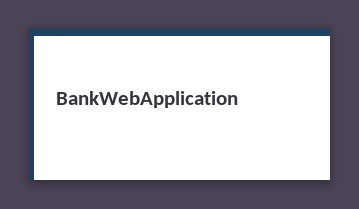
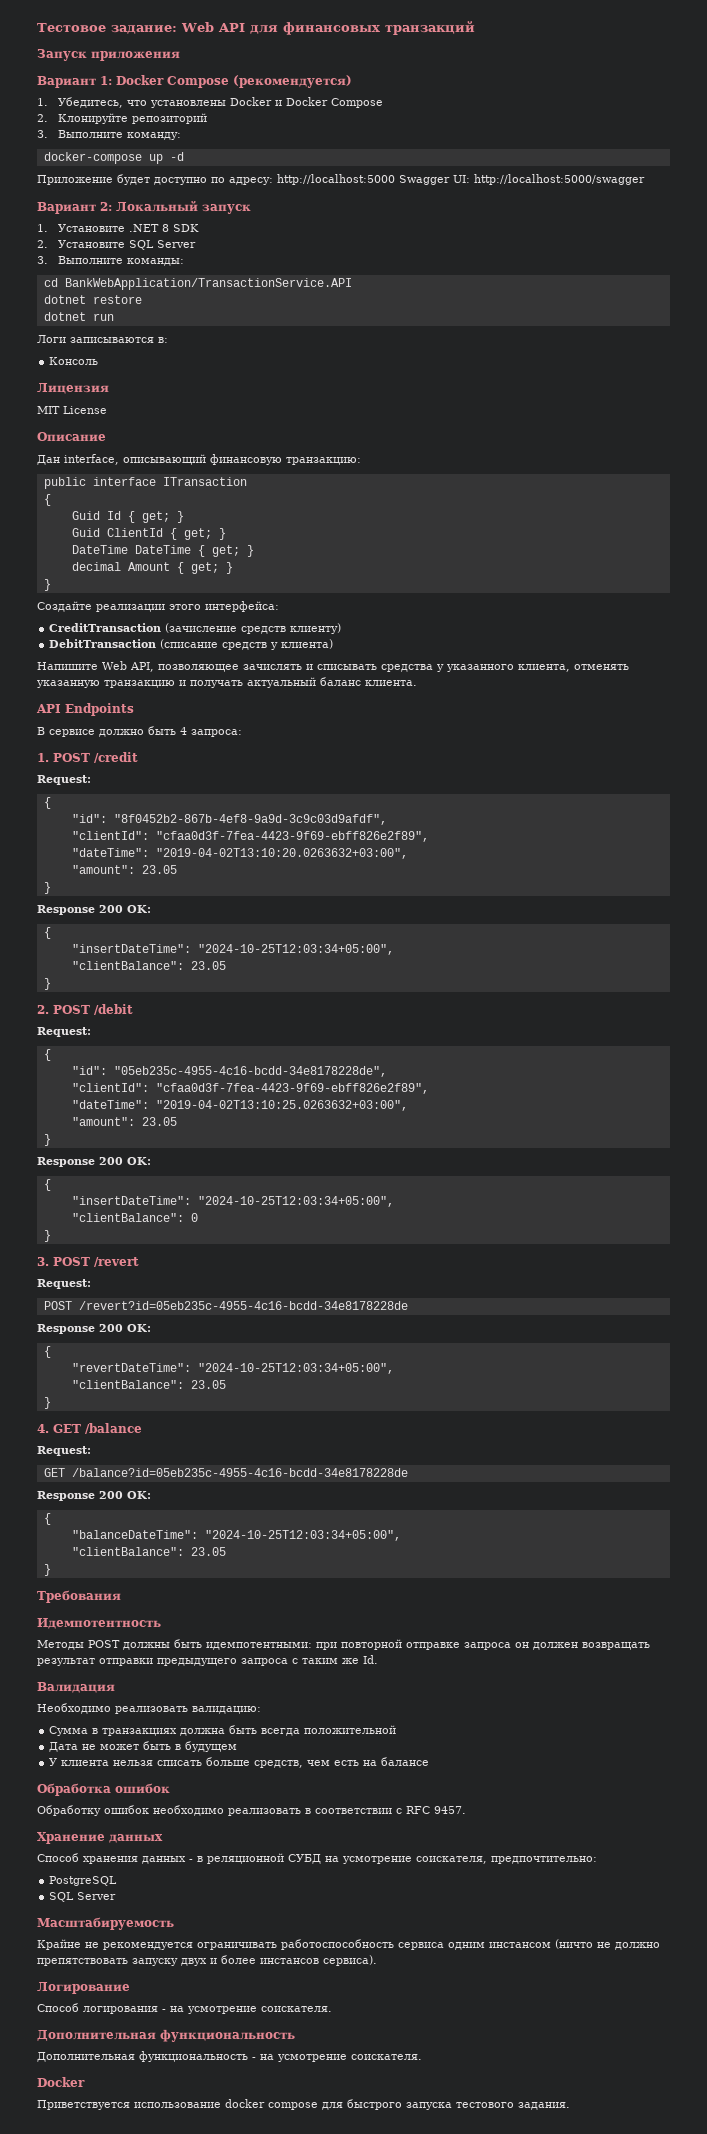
- BankWebApplication
+ Тестовое задание: Web API для финансовых транзакций
+ Запуск приложения
+ Вариант 1: Docker Compose (рекомендуется)
+ 1. Убедитесь, что установлены Docker и Docker Compose
+ 2. Клонируйте репозиторий
+ 3. Выполните команду:
+ docker-compose up -d
+ Приложение будет доступно по адресу: http://localhost:5000 Swagger UI: http://localhost:5000/swagger
+ Вариант 2: Локальный запуск
+ 1. Установите .NET 8 SDK
+ 2. Установите SQL Server
+ 3. Выполните команды:
+ cd BankWebApplication/TransactionService.API
+ dotnet restore
+ dotnet run
+ Логи записываются в:
+ Консоль
+ Лицензия
+ MIT License
+ Описание
+ Дан interface, описывающий финансовую транзакцию:
+ public interface ITransaction
+ {
+ Guid Id { get; }
+ Guid ClientId { get; }
+ DateTime DateTime { get; }
+ decimal Amount { get; }
+ }
+ Создайте реализации этого интерфейса:
+ CreditTransaction (зачисление средств клиенту)
+ DebitTransaction (списание средств у клиента)
+ Напишите Web API, позволяющее зачислять и списывать средства у указанного клиента, отменять указанную транзакцию и получать актуальный баланс клиента.
+ API Endpoints
+ В сервисе должно быть 4 запроса:
+ 1. POST /credit
+ Request:
+ {
+ "id": "8f0452b2-867b-4ef8-9a9d-3c9c03d9afdf",
+ "clientId": "cfaa0d3f-7fea-4423-9f69-ebff826e2f89",
+ "dateTime": "2019-04-02T13:10:20.0263632+03:00",
+ "amount": 23.05
+ }
+ Response 200 OK:
+ {
+ "insertDateTime": "2024-10-25T12:03:34+05:00",
+ "clientBalance": 23.05
+ }
+ 2. POST /debit
+ Request:
+ {
+ "id": "05eb235c-4955-4c16-bcdd-34e8178228de",
+ "clientId": "cfaa0d3f-7fea-4423-9f69-ebff826e2f89",
+ "dateTime": "2019-04-02T13:10:25.0263632+03:00",
+ "amount": 23.05
+ }
+ Response 200 OK:
+ {
+ "insertDateTime": "2024-10-25T12:03:34+05:00",
+ "clientBalance": 0
+ }
+ 3. POST /revert
+ Request:
+ POST /revert?id=05eb235c-4955-4c16-bcdd-34e8178228de
+ Response 200 OK:
+ {
+ "revertDateTime": "2024-10-25T12:03:34+05:00",
+ "clientBalance": 23.05
+ }
+ 4. GET /balance
+ Request:
+ GET /balance?id=05eb235c-4955-4c16-bcdd-34e8178228de
+ Response 200 OK:
+ {
+ "balanceDateTime": "2024-10-25T12:03:34+05:00",
+ "clientBalance": 23.05
+ }
+ Требования
+ Идемпотентность
+ Методы POST должны быть идемпотентными: при повторной отправке запроса он должен возвращать результат отправки предыдущего запроса с таким же Id.
+ Валидация
+ Необходимо реализовать валидацию:
+ Сумма в транзакциях должна быть всегда положительной
+ Дата не может быть в будущем
+ У клиента нельзя списать больше средств, чем есть на балансе
+ Обработка ошибок
+ Обработку ошибок необходимо реализовать в соответствии с RFC 9457.
+ Хранение данных
+ Способ хранения данных - в реляционной СУБД на усмотрение соискателя, предпочтительно:
+ PostgreSQL
+ SQL Server
+ Масштабируемость
+ Крайне не рекомендуется ограничивать работоспособность сервиса одним инстансом (ничто не должно препятствовать запуску двух и более инстансов сервиса).
+ Логирование
+ Способ логирования - на усмотрение соискателя.
+ Дополнительная функциональность
+ Дополнительная функциональность - на усмотрение соискателя.
+ Docker
+ Приветствуется использование docker compose для быстрого запуска тестового задания.

